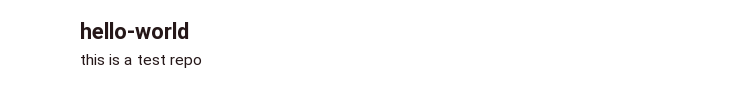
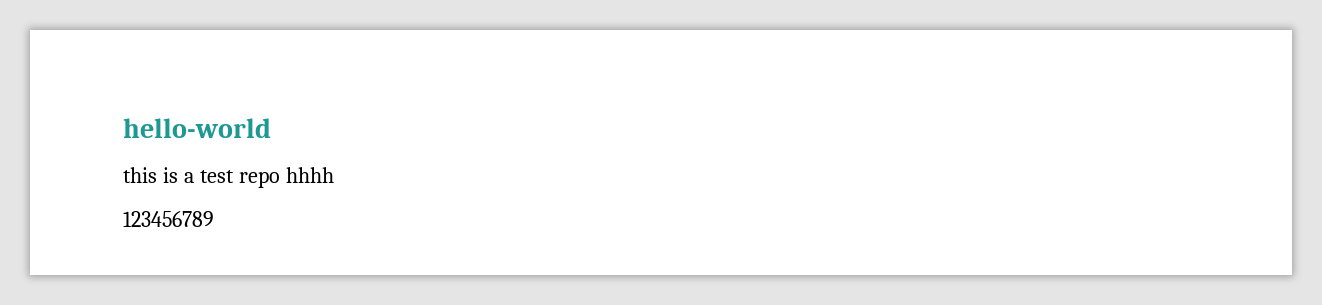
- this is a test repo
+ this is a test repo hhhh
+ 123456789

